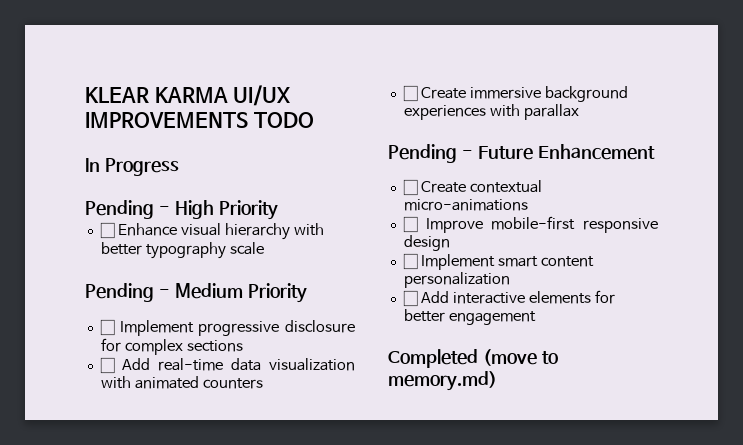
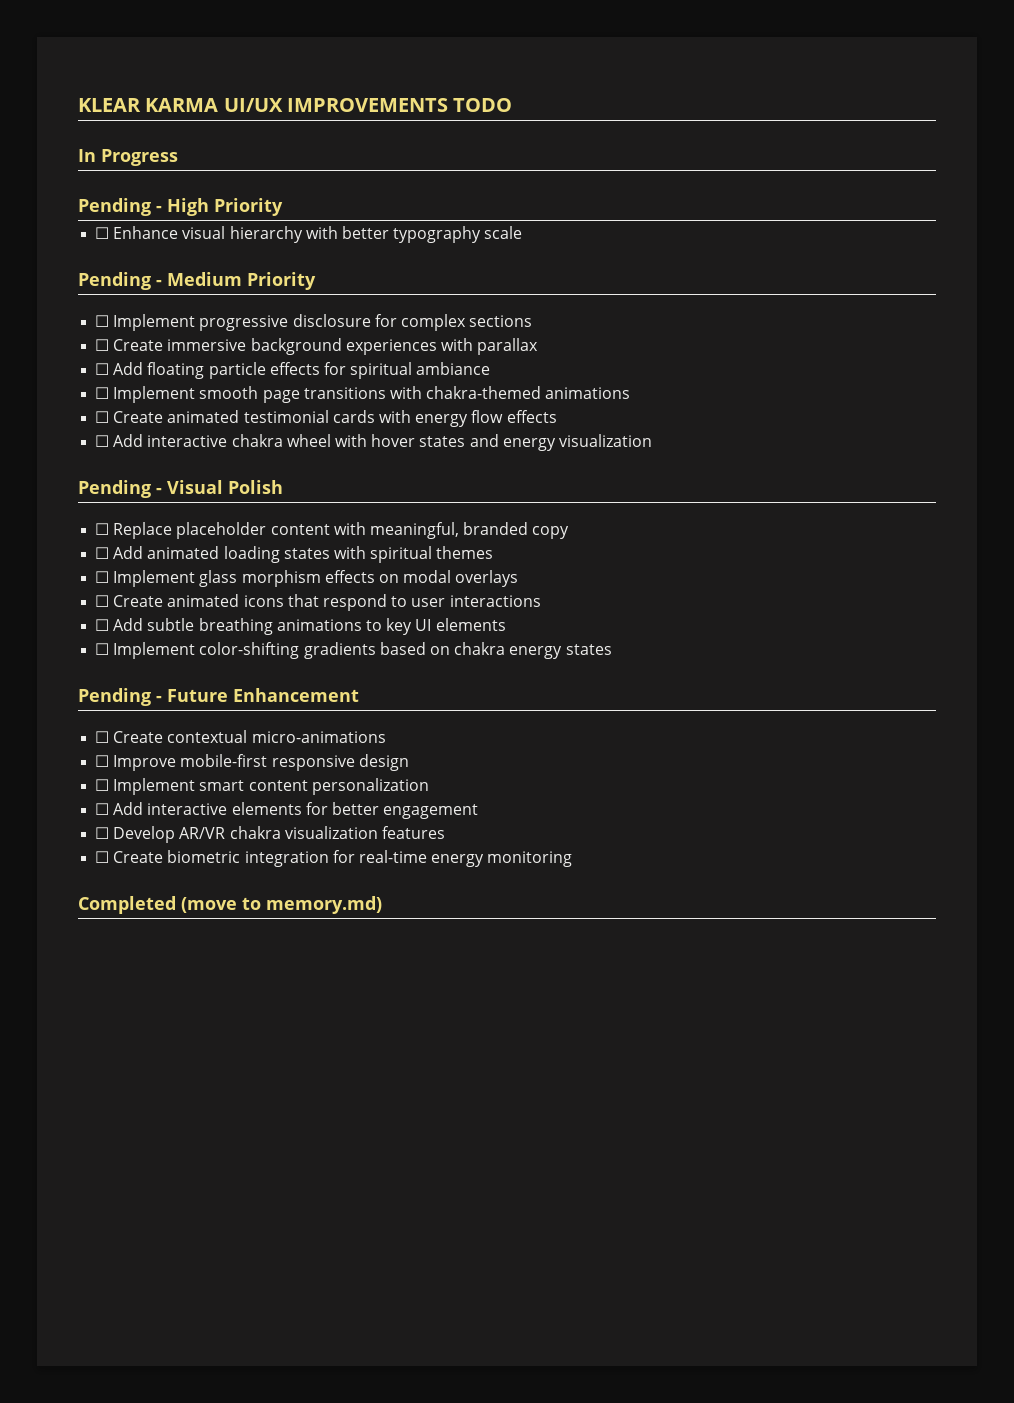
- ☐ Add real-time data visualization with animated counters
+ ☐ Add floating particle effects for spiritual ambiance
+ ☐ Implement smooth page transitions with chakra-themed animations
+ ☐ Create animated testimonial cards with energy flow effects
+ ☐ Add interactive chakra wheel with hover states and energy visualization
+ Pending - Visual Polish
+ ☐ Replace placeholder content with meaningful, branded copy
+ ☐ Add animated loading states with spiritual themes
+ ☐ Implement glass morphism effects on modal overlays
+ ☐ Create animated icons that respond to user interactions
+ ☐ Add subtle breathing animations to key UI elements
+ ☐ Implement color-shifting gradients based on chakra energy states
+ ☐ Develop AR/VR chakra visualization features
+ ☐ Create biometric integration for real-time energy monitoring

